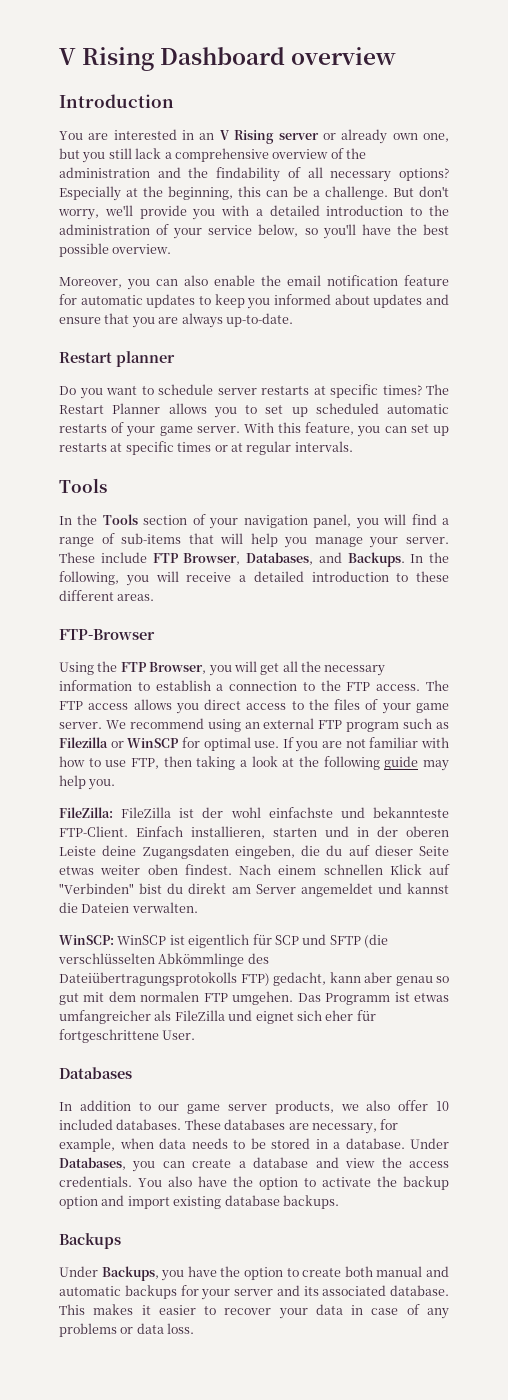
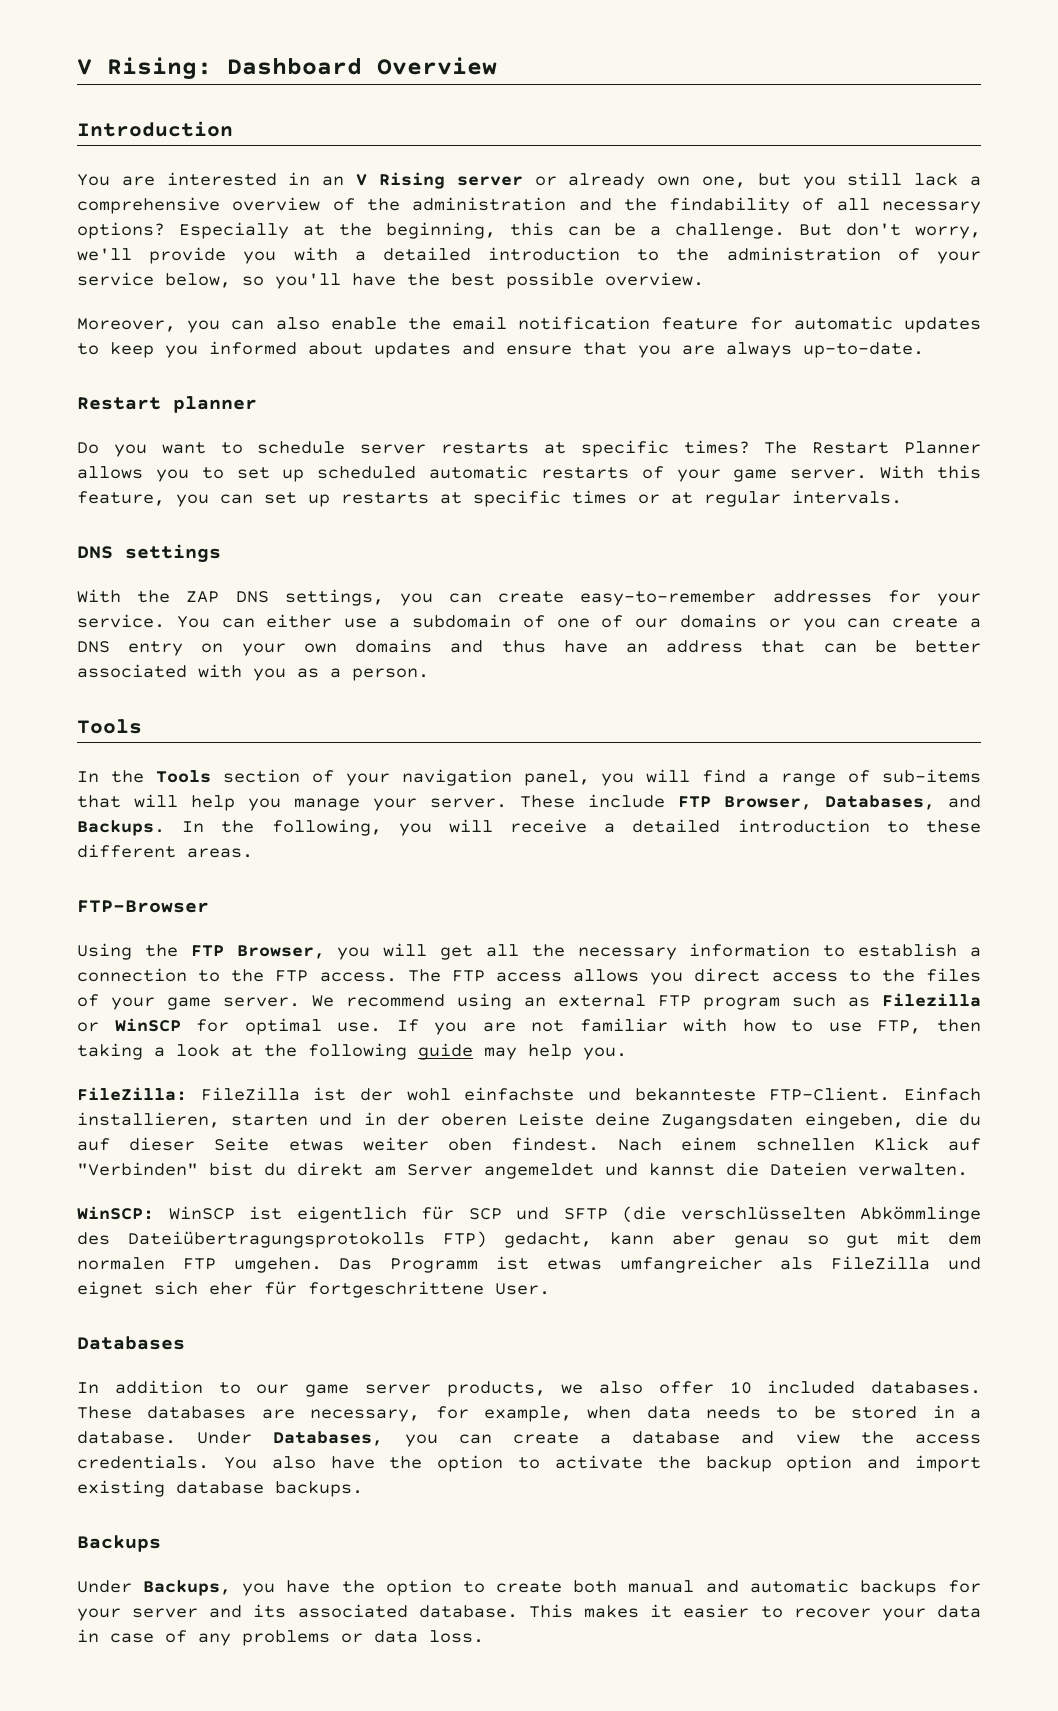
- V Rising Dashboard overview
+ V Rising: Dashboard Overview
+ DNS settings
+ With the ZAP DNS settings, you can create easy-to-remember addresses for your service. You can either use a subdomain of one of our domains or you can create a DNS entry on your own domains and thus have an address that can be better associated with you as a person.

